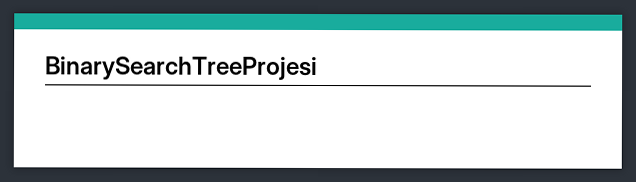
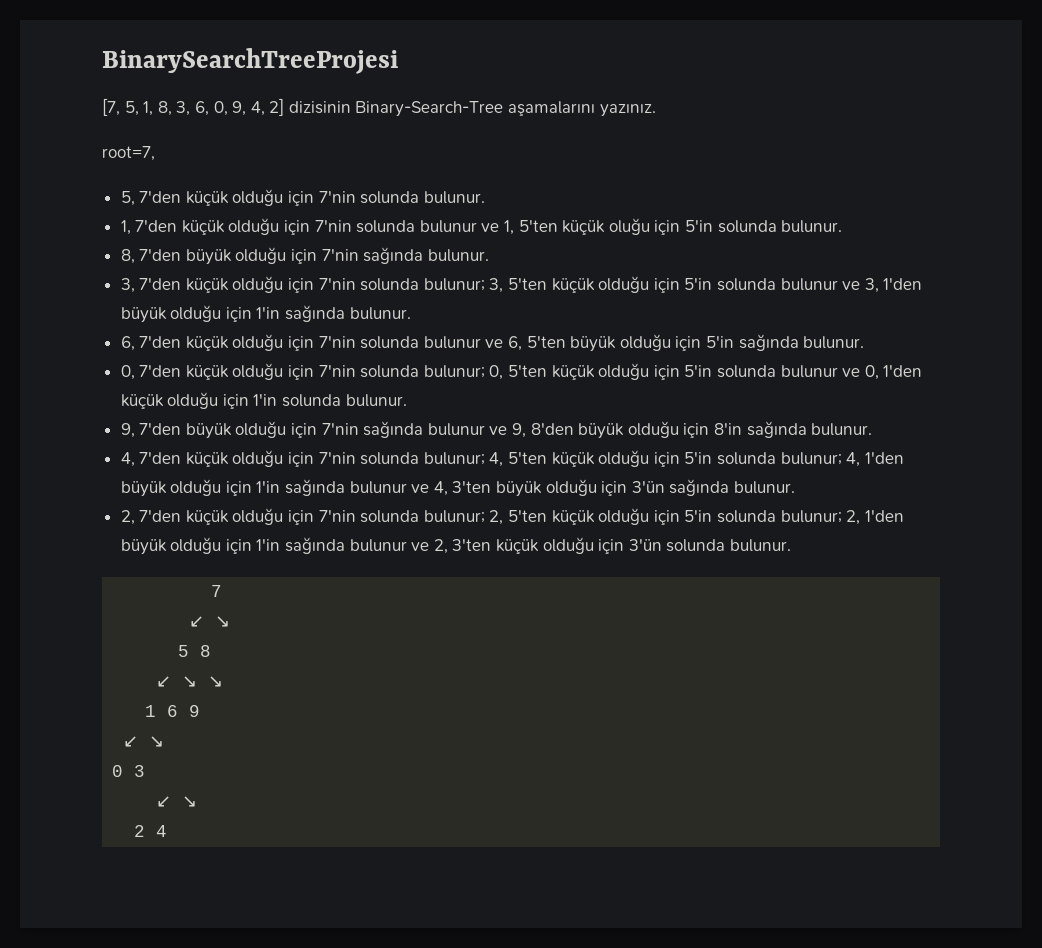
+ [7, 5, 1, 8, 3, 6, 0, 9, 4, 2] dizisinin Binary-Search-Tree aşamalarını yazınız.
+ root=7,
+ 5, 7'den küçük olduğu için 7'nin solunda bulunur.
+ 1, 7'den küçük olduğu için 7'nin solunda bulunur ve 1, 5'ten küçük oluğu için 5'in solunda bulunur.
+ 8, 7'den büyük olduğu için 7'nin sağında bulunur.
+ 3, 7'den küçük olduğu için 7'nin solunda bulunur; 3, 5'ten küçük olduğu için 5'in solunda bulunur ve 3, 1'den büyük olduğu için 1'in sağında bulunur.
+ 6, 7'den küçük olduğu için 7'nin solunda bulunur ve 6, 5'ten büyük olduğu için 5'in sağında bulunur.
+ 0, 7'den küçük olduğu için 7'nin solunda bulunur; 0, 5'ten küçük olduğu için 5'in solunda bulunur ve 0, 1'den küçük olduğu için 1'in solunda bulunur.
+ 9, 7'den büyük olduğu için 7'nin sağında bulunur ve 9, 8'den büyük olduğu için 8'in sağında bulunur.
+ 4, 7'den küçük olduğu için 7'nin solunda bulunur; 4, 5'ten küçük olduğu için 5'in solunda bulunur; 4, 1'den büyük olduğu için 1'in sağında bulunur ve 4, 3'ten büyük olduğu için 3'ün sağında bulunur.
+ 2, 7'den küçük olduğu için 7'nin solunda bulunur; 2, 5'ten küçük olduğu için 5'in solunda bulunur; 2, 1'den büyük olduğu için 1'in sağında bulunur ve 2, 3'ten küçük olduğu için 3'ün solunda bulunur.
+ 7
+ ↙ ↘
+ 5 8
+ ↙ ↘ ↘
+ 1 6 9
+ ↙ ↘
+ 0 3
+ ↙ ↘
+ 2 4

